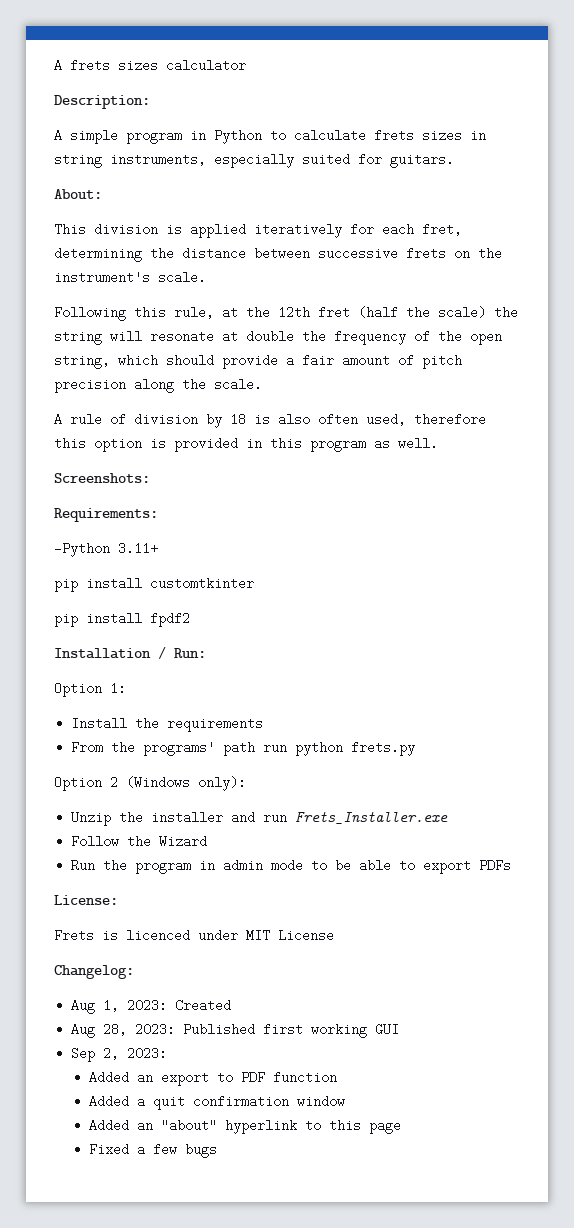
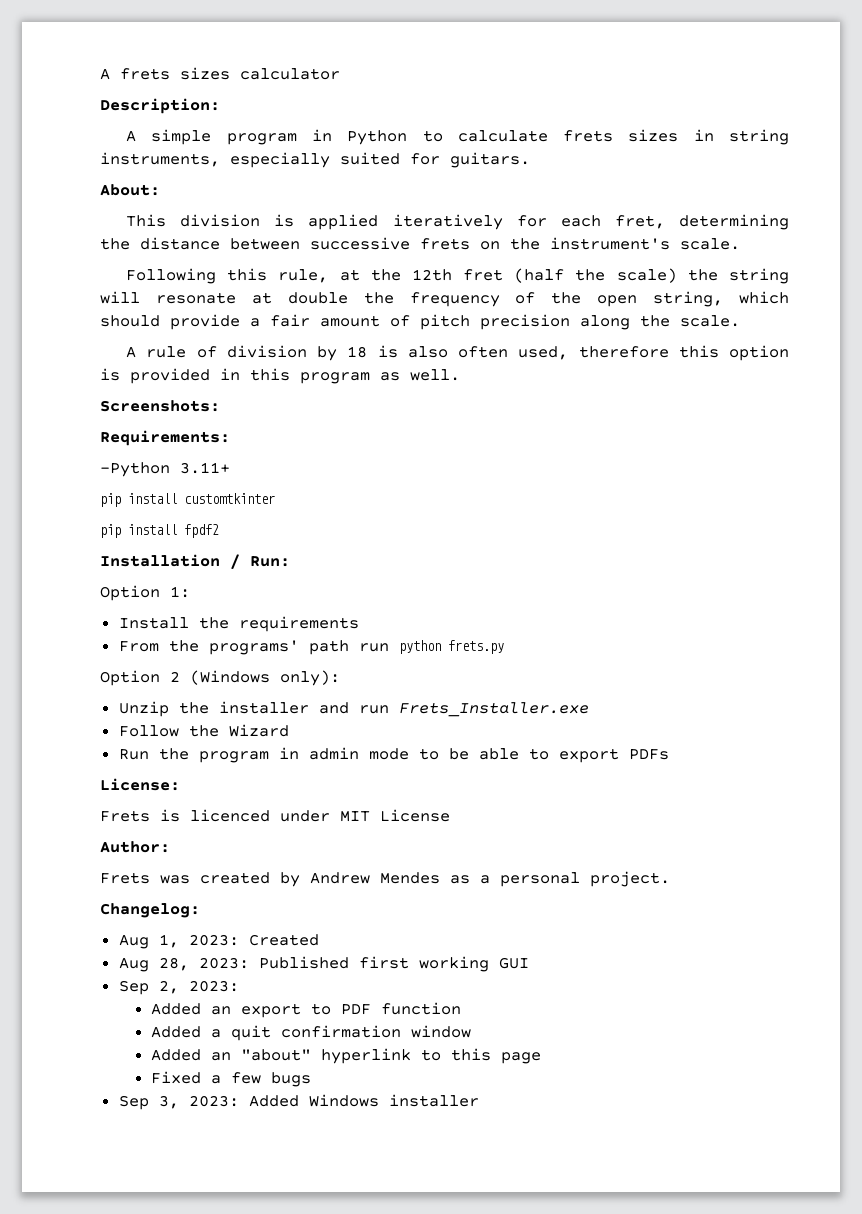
+ Author:
+ Frets was created by Andrew Mendes as a personal project.
+ Sep 3, 2023: Added Windows installer

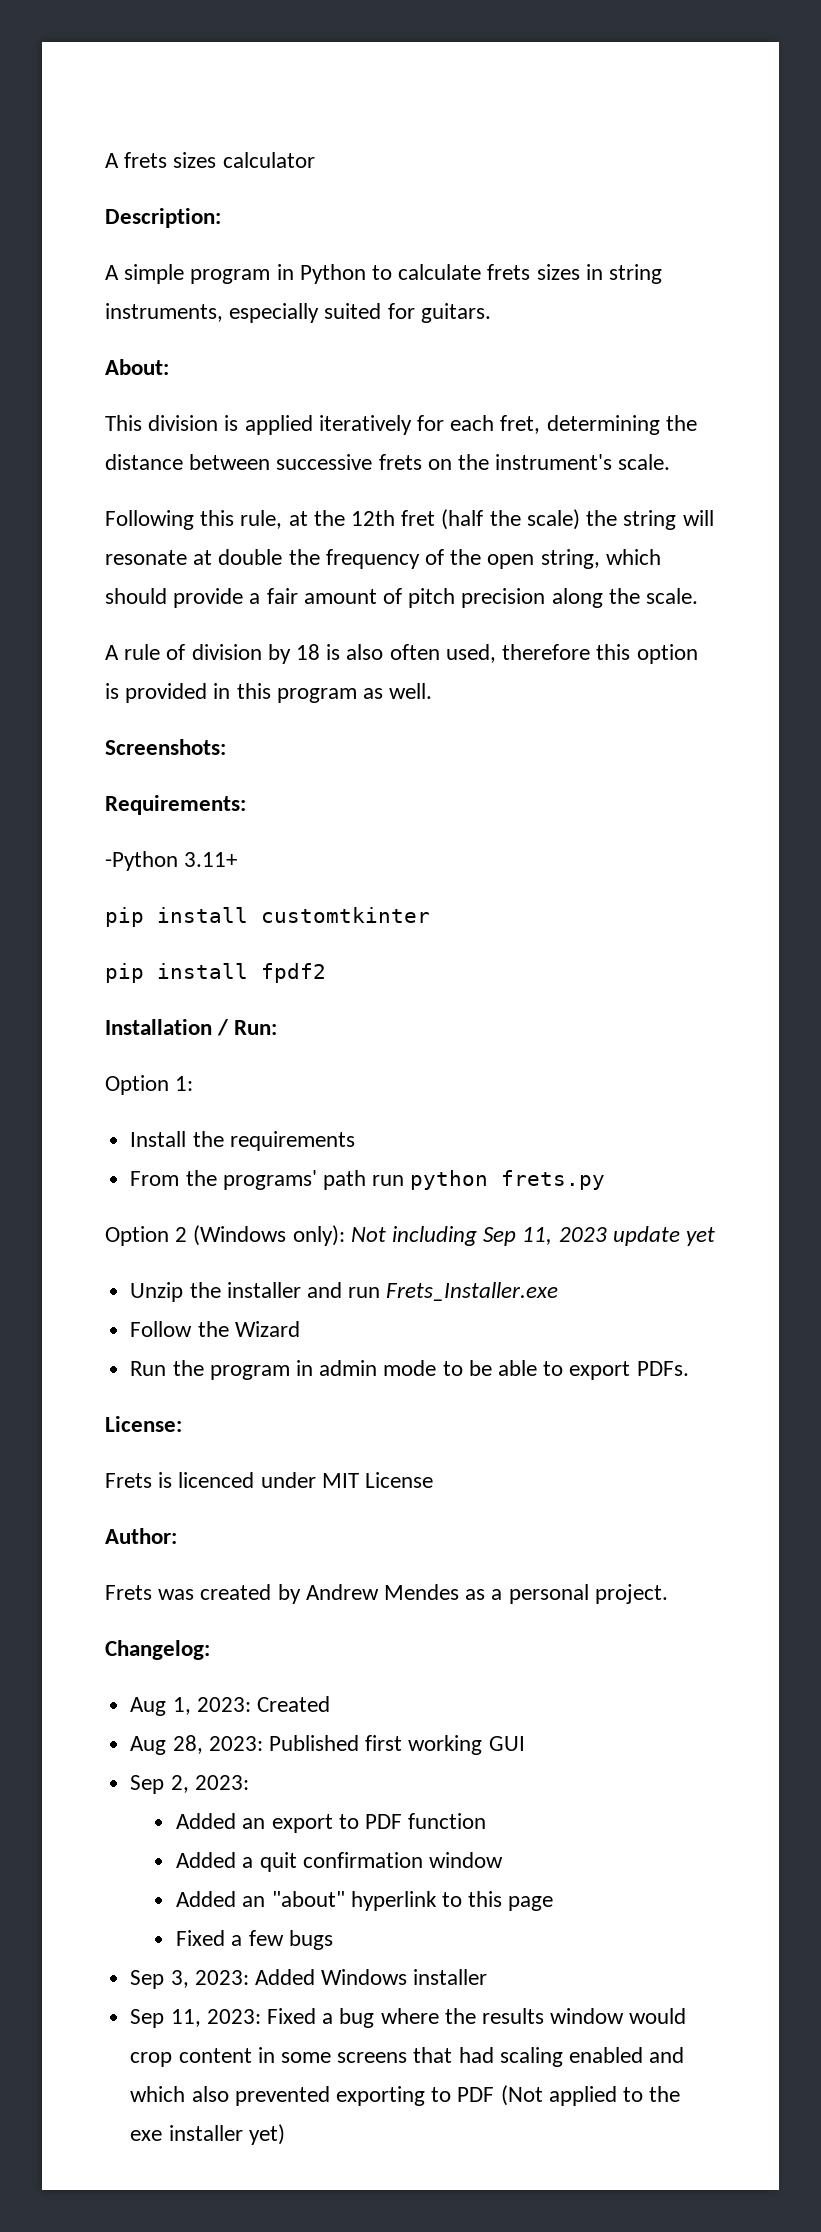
- Option 2 (Windows only):
+ Option 2 (Windows only): Not including Sep 11, 2023 update yet
- Run the program in admin mode to be able to export PDFs
+ Run the program in admin mode to be able to export PDFs.
+ Sep 11, 2023: Fixed a bug where the results window would crop content in some screens that had scaling enabled and which also prevented exporting to PDF (Not applied to the exe installer yet)

